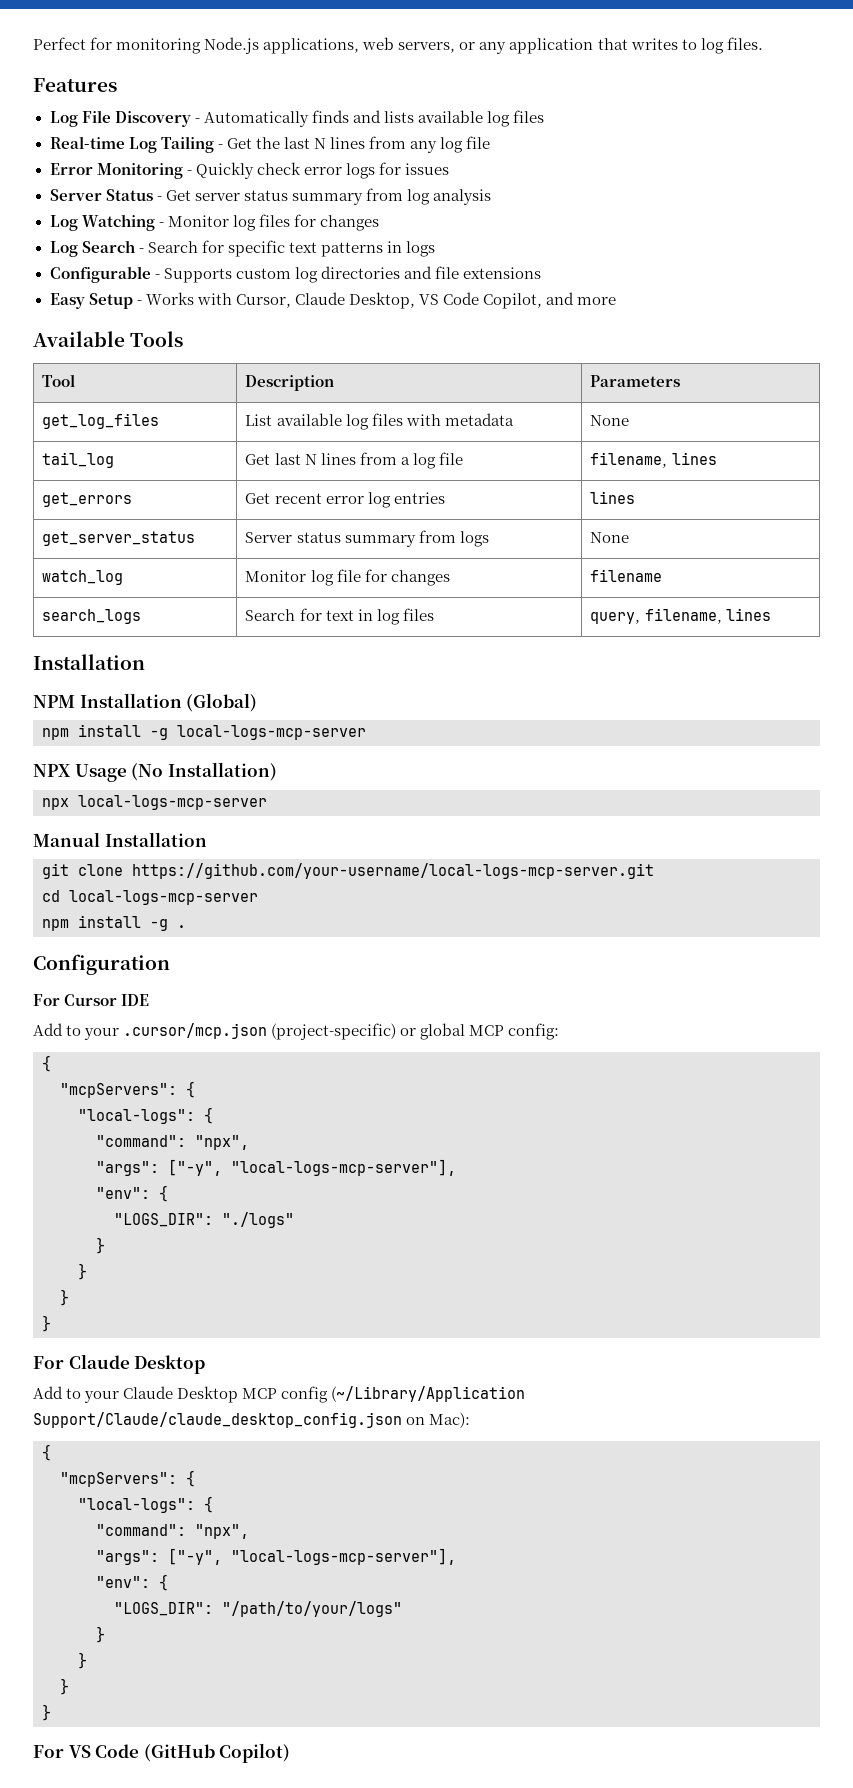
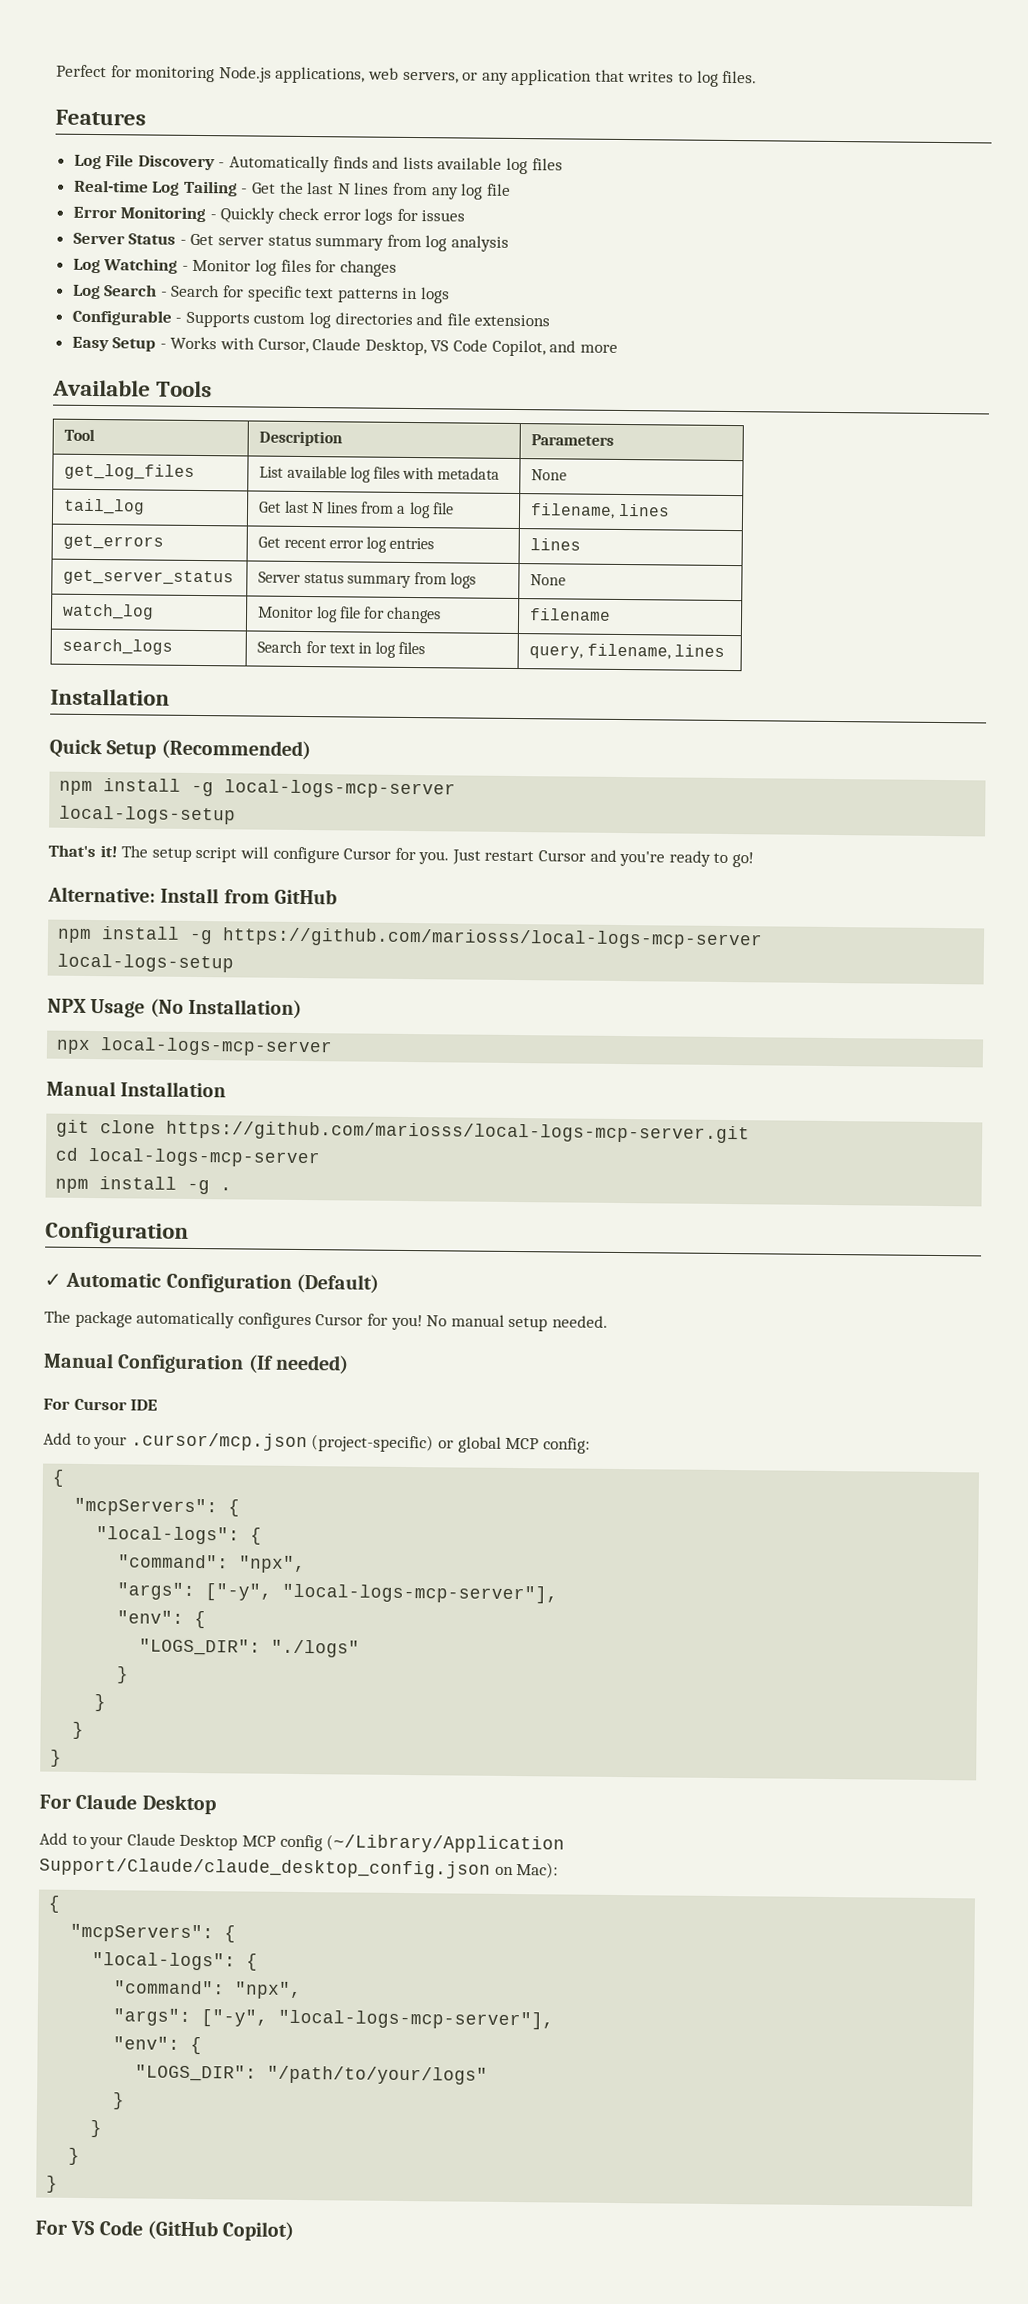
- NPM Installation (Global)
+ Quick Setup (Recommended)
  npm install -g local-logs-mcp-server
+ local-logs-setup
+ That's it! The setup script will configure Cursor for you. Just restart Cursor and you're ready to go!
+ Alternative: Install from GitHub
+ npm install -g https://github.com/mariosss/local-logs-mcp-server
+ local-logs-setup
- git clone https://github.com/your-username/local-logs-mcp-server.git
+ git clone https://github.com/mariosss/local-logs-mcp-server.git
+ ✓ Automatic Configuration (Default)
+ The package automatically configures Cursor for you! No manual setup needed.
+ Manual Configuration (If needed)

